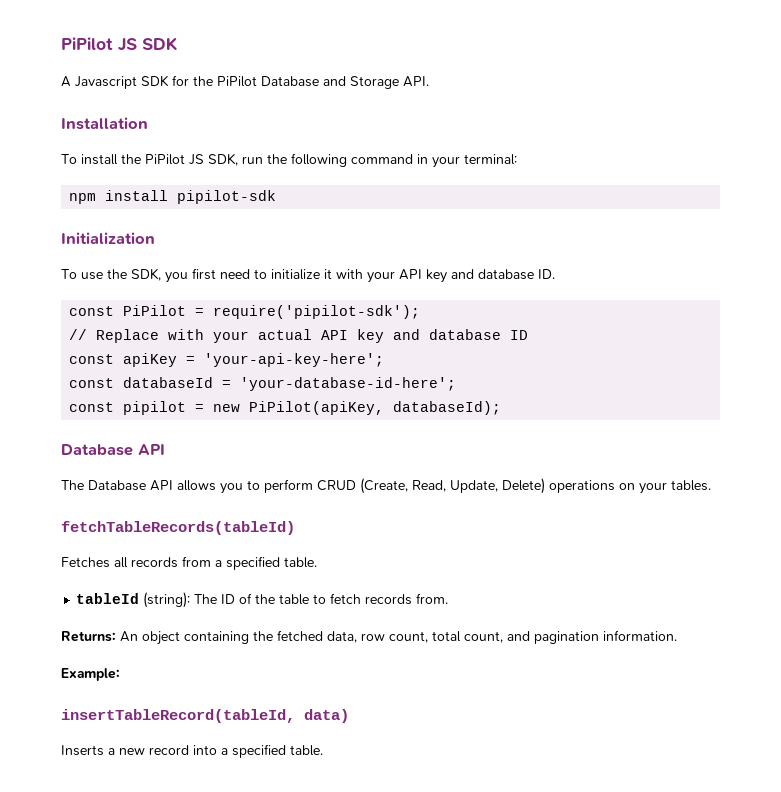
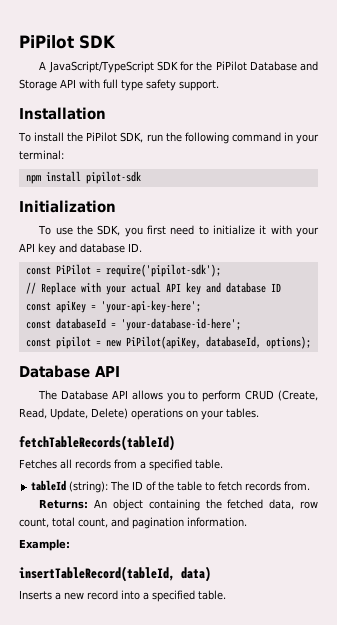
- PiPilot JS SDK
+ PiPilot SDK
- A Javascript SDK for the PiPilot Database and Storage API.
+ A JavaScript/TypeScript SDK for the PiPilot Database and Storage API with full type safety support.
- To install the PiPilot JS SDK, run the following command in your terminal:
+ To install the PiPilot SDK, run the following command in your terminal:
- const pipilot = new PiPilot(apiKey, databaseId);
+ const pipilot = new PiPilot(apiKey, databaseId, options);

